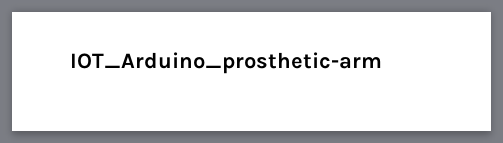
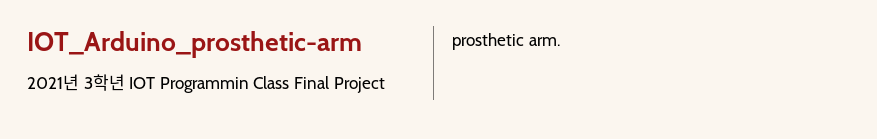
+ 2021년 3학년 IOT Programmin Class Final Project prosthetic arm.

